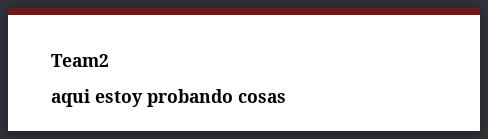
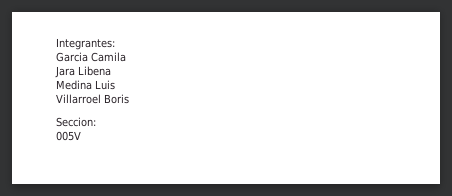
- Team2
- aqui estoy probando cosas
+ Integrantes:
+ Garcia Camila
+ Jara Libena
+ Medina Luis
+ Villarroel Boris
+ Seccion:
+ 005V

